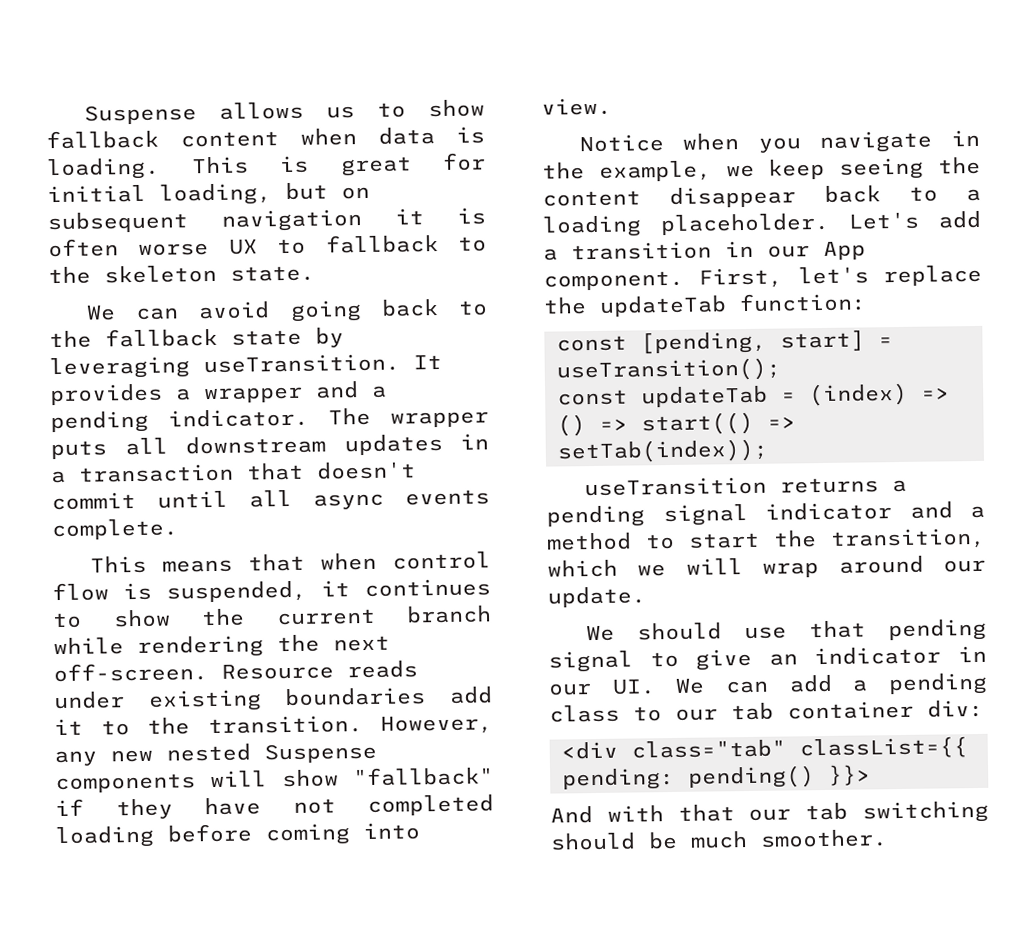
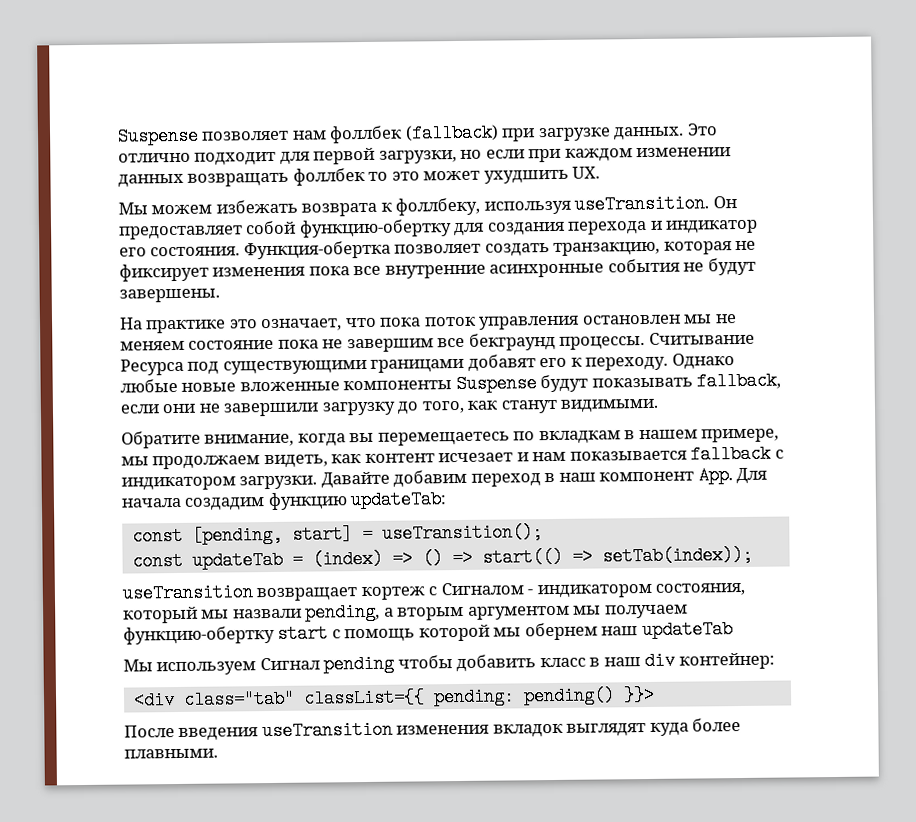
- Suspense allows us to show fallback content when data is loading. This is great for initial loading, but on subsequent navigation it is often worse UX to fallback to the skeleton state.
- We can avoid going back to the fallback state by leveraging useTransition. It provides a wrapper and a pending indicator. The wrapper puts all downstream updates in a transaction that doesn't commit until all async events complete.
- This means that when control flow is suspended, it continues to show the current branch while rendering the next off-screen. Resource reads under existing boundaries add it to the transition. However, any new nested Suspense components will show "fallback" if they have not completed loading before coming into view.
- Notice when you navigate in the example, we keep seeing the content disappear back to a loading placeholder. Let's add a transition in our App component. First, let's replace the updateTab function:
+ Suspense позволяет нам фоллбек (fallback) при загрузке данных. Это отлично подходит для первой загрузки, но если при каждом изменении данных возвращать фоллбек то это может ухудшить UX.
+ Мы можем избежать возврата к фоллбеку, используя useTransition. Он предоставляет собой функцию-обертку для создания перехода и индикатор его состояния. Функция-обертка позволяет создать транзакцию, которая не фиксирует изменения пока все внутренние асинхронные события не будут завершены.
+ На практике это означает, что пока поток управления остановлен мы не меняем состояние пока не завершим все бекграунд процессы. Считывание Ресурса под существующими границами добавят его к переходу. Однако любые новые вложенные компоненты Suspense будут показывать fallback, если они не завершили загрузку до того, как станут видимыми.
+ Обратите внимание, когда вы перемещаетесь по вкладкам в нашем примере, мы продолжаем видеть, как контент исчезает и нам показывается fallback с индикатором загрузки. Давайте добавим переход в наш компонент App. Для начала создадим функцию updateTab:
- useTransition returns a pending signal indicator and a method to start the transition, which we will wrap around our update.
- We should use that pending signal to give an indicator in our UI. We can add a pending class to our tab container div:
+ useTransition возвращает кортеж с Сигналом - индикатором состояния, который мы назвали pending, а вторым аргументом мы получаем функцию-обертку start с помощь которой мы обернем наш updateTab
+ Мы используем Сигнал pending чтобы добавить класс в наш div контейнер:
- And with that our tab switching should be much smoother.
+ После введения useTransition изменения вкладок выглядят куда более плавными.

